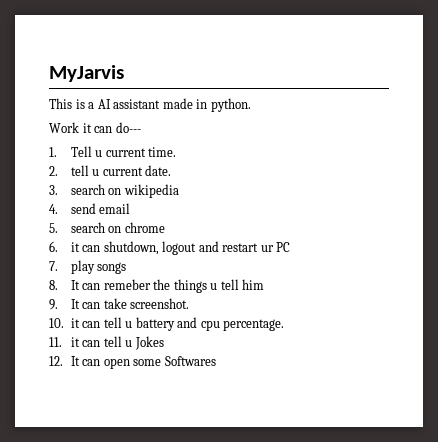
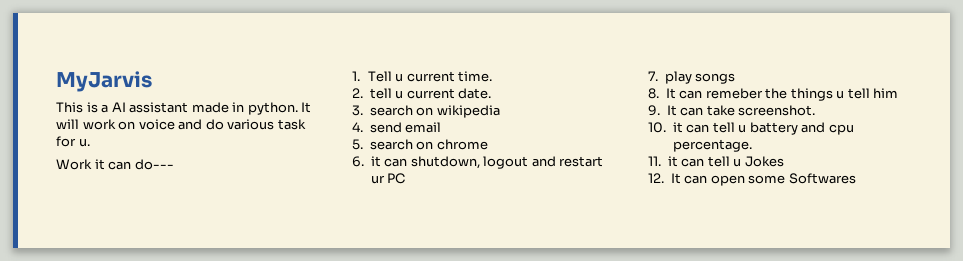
+ It will work on voice and do various task for u.

